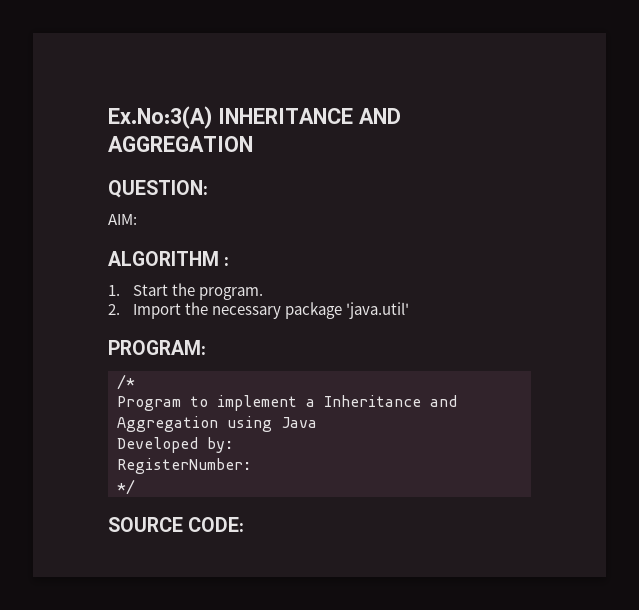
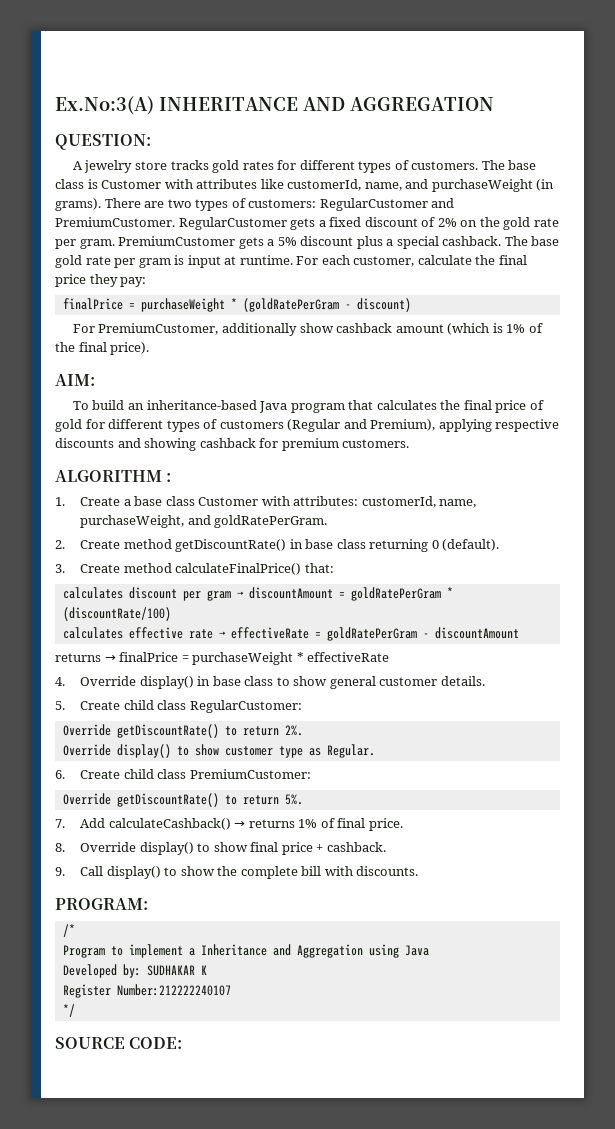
+ A jewelry store tracks gold rates for different types of customers. The base class is Customer with attributes like customerId, name, and purchaseWeight (in grams). There are two types of customers: RegularCustomer and PremiumCustomer. RegularCustomer gets a fixed discount of 2% on the gold rate per gram. PremiumCustomer gets a 5% discount plus a special cashback. The base gold rate per gram is input at runtime. For each customer, calculate the final price they pay:
+ finalPrice = purchaseWeight * (goldRatePerGram - discount)
+ For PremiumCustomer, additionally show cashback amount (which is 1% of the final price).
  AIM:
+ To build an inheritance-based Java program that calculates the final price of gold for different types of customers (Regular and Premium), applying respective discounts and showing cashback for premium customers.
  ALGORITHM :
- 1. Start the program.
- 2. Import the necessary package 'java.util'
+ 1. Create a base class Customer with attributes: customerId, name, purchaseWeight, and goldRatePerGram.
+ 2. Create method getDiscountRate() in base class returning 0 (default).
+ 3. Create method calculateFinalPrice() that:
+ calculates discount per gram → discountAmount = goldRatePerGram * (discountRate/100)
+ calculates effective rate → effectiveRate = goldRatePerGram - discountAmount
+ returns → finalPrice = purchaseWeight * effectiveRate
+ 4. Override display() in base class to show general customer details.
+ 5. Create child class RegularCustomer:
+ Override getDiscountRate() to return 2%.
+ Override display() to show customer type as Regular.
+ 6. Create child class PremiumCustomer:
+ Override getDiscountRate() to return 5%.
+ 7. Add calculateCashback() → returns 1% of final price.
+ 8. Override display() to show final price + cashback.
+ 9. Call display() to show the complete bill with discounts.
- Developed by:
- RegisterNumber:
+ Developed by: SUDHAKAR K
+ Register Number:212222240107

